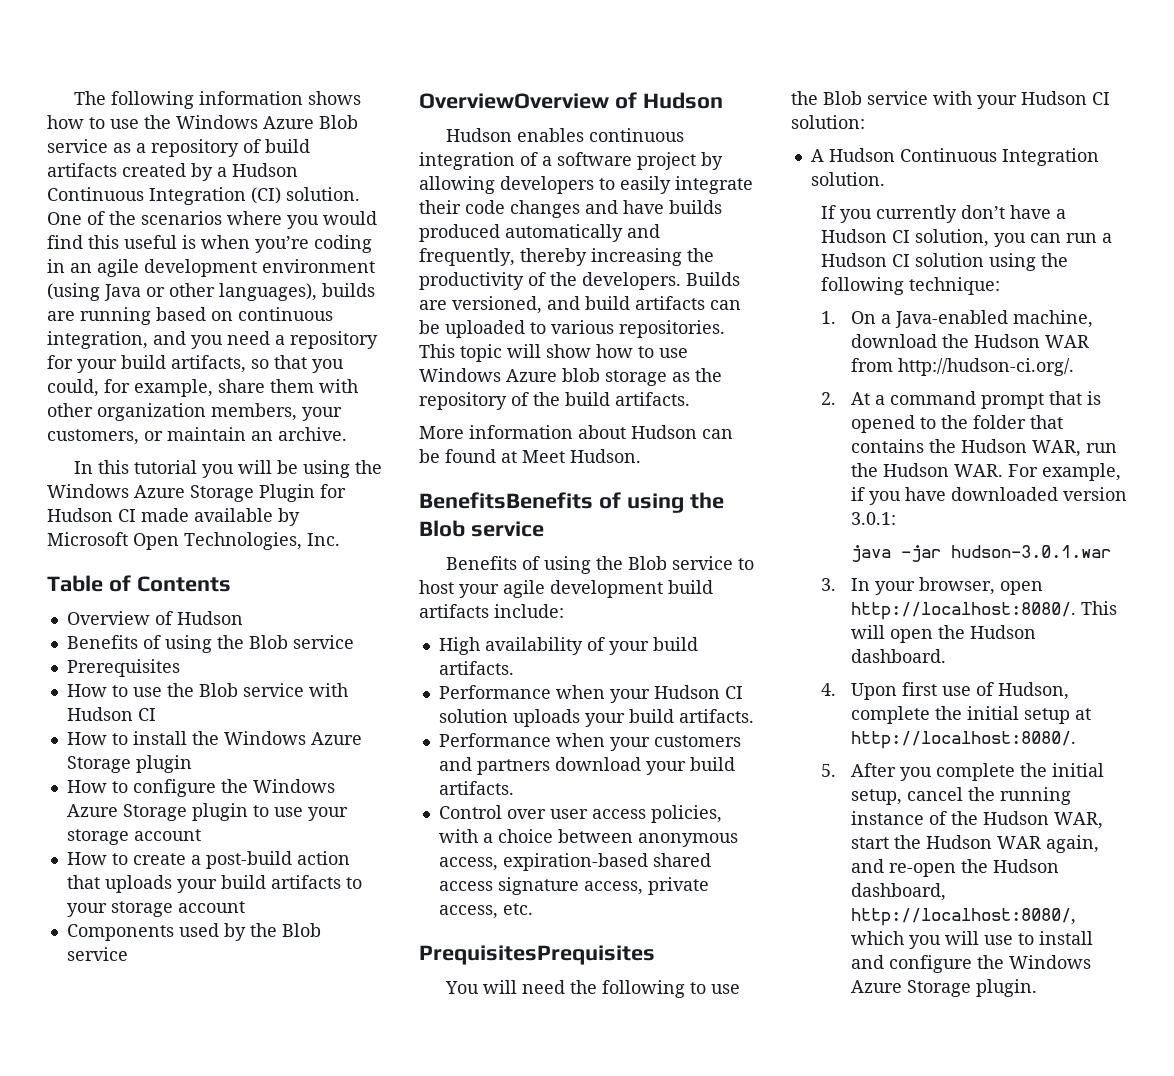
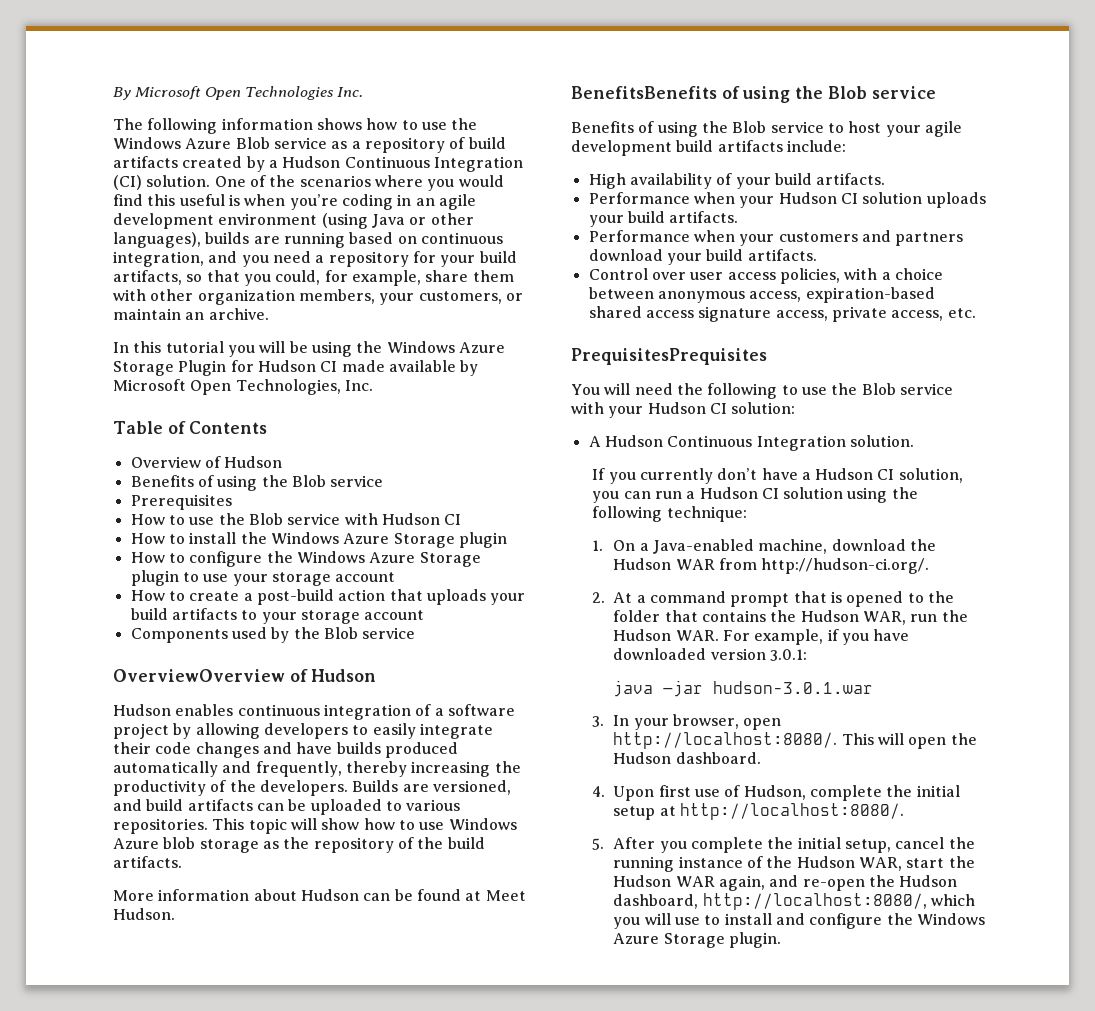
+ By Microsoft Open Technologies Inc.

